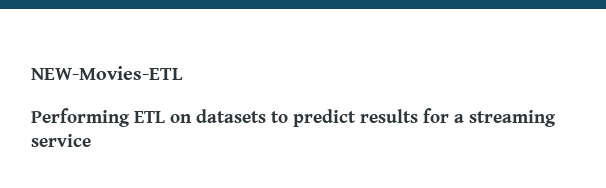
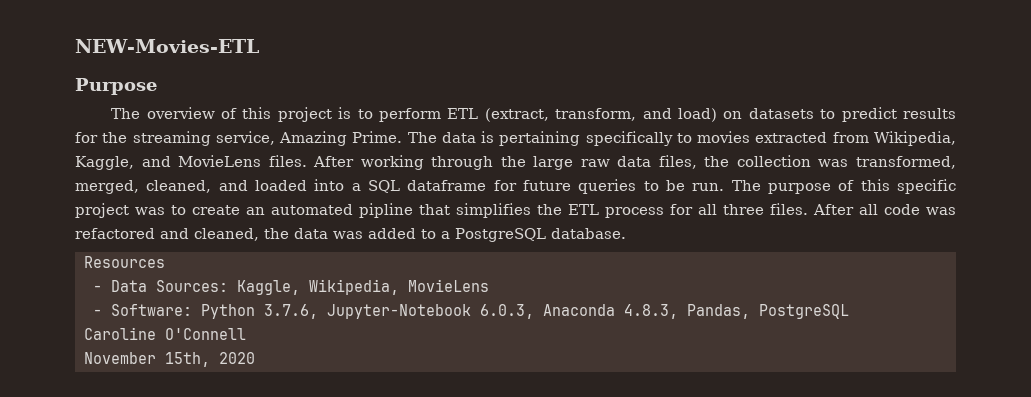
- Performing ETL on datasets to predict results for a streaming service
+ Purpose
+ The overview of this project is to perform ETL (extract, transform, and load) on datasets to predict results for the streaming service, Amazing Prime. The data is pertaining specifically to movies extracted from Wikipedia, Kaggle, and MovieLens files. After working through the large raw data files, the collection was transformed, merged, cleaned, and loaded into a SQL dataframe for future queries to be run. The purpose of this specific project was to create an automated pipline that simplifies the ETL process for all three files. After all code was refactored and cleaned, the data was added to a PostgreSQL database.
+ Resources
+ - Data Sources: Kaggle, Wikipedia, MovieLens
+ - Software: Python 3.7.6, Jupyter-Notebook 6.0.3, Anaconda 4.8.3, Pandas, PostgreSQL
+ Caroline O'Connell
+ November 15th, 2020

